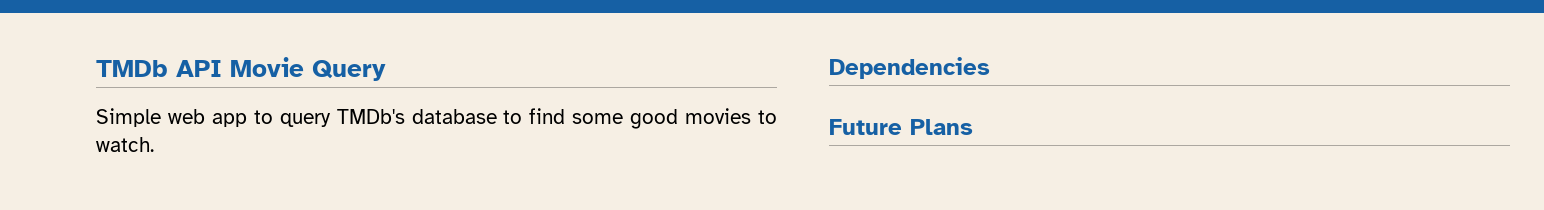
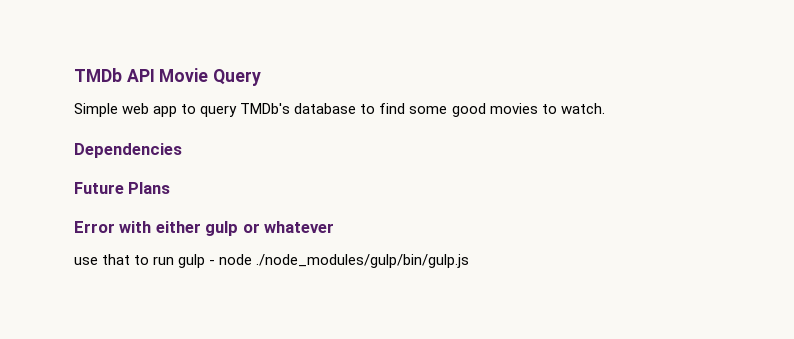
+ Error with either gulp or whatever
+ use that to run gulp - node ./node_modules/gulp/bin/gulp.js

